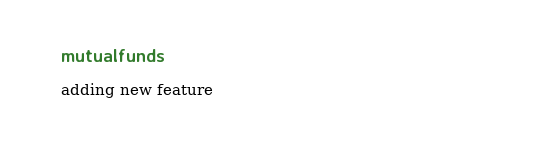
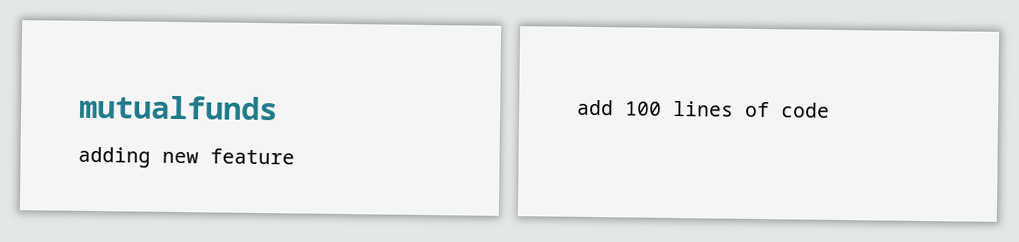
+ add 100 lines of code

